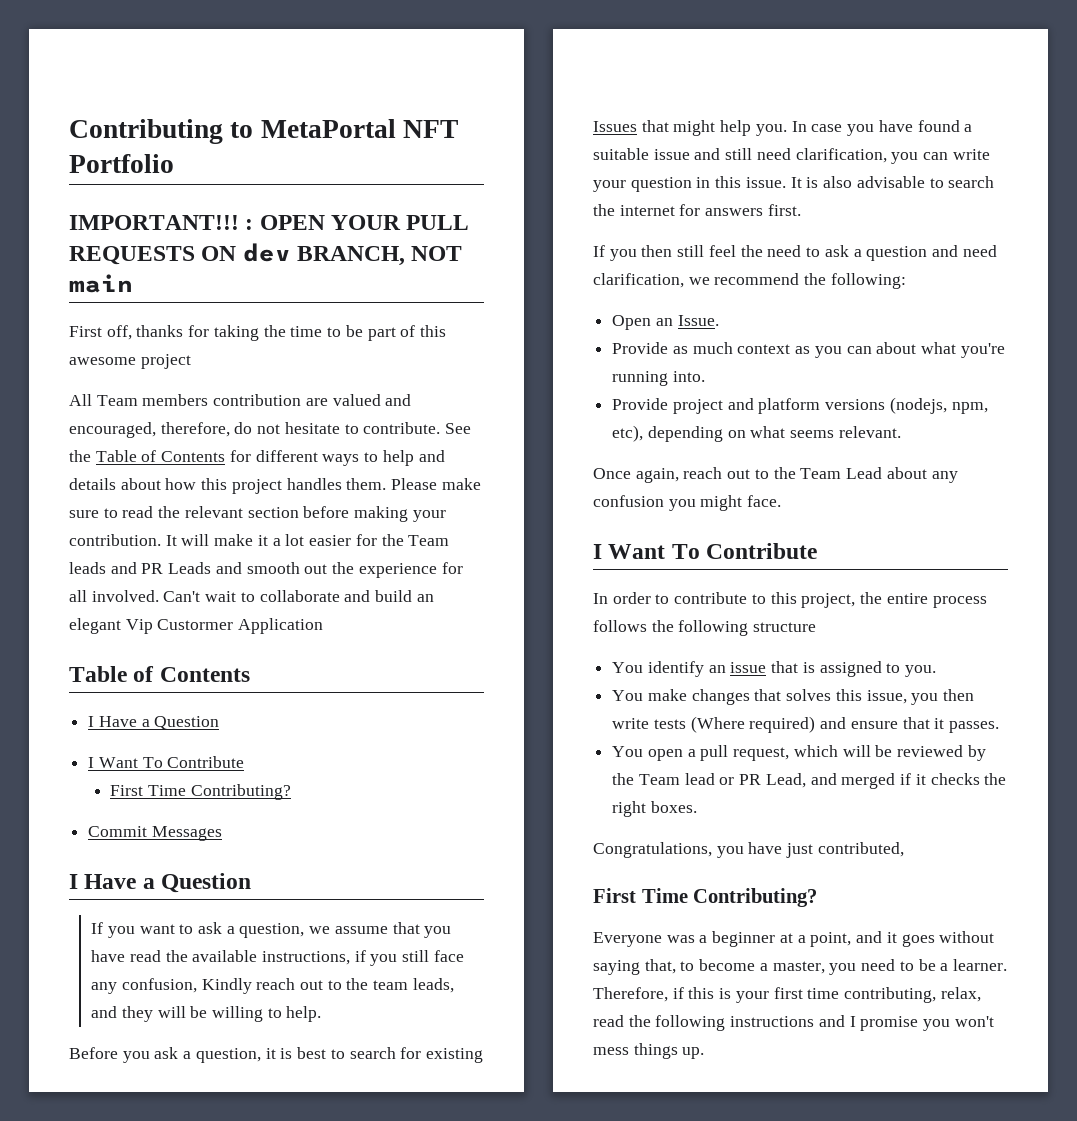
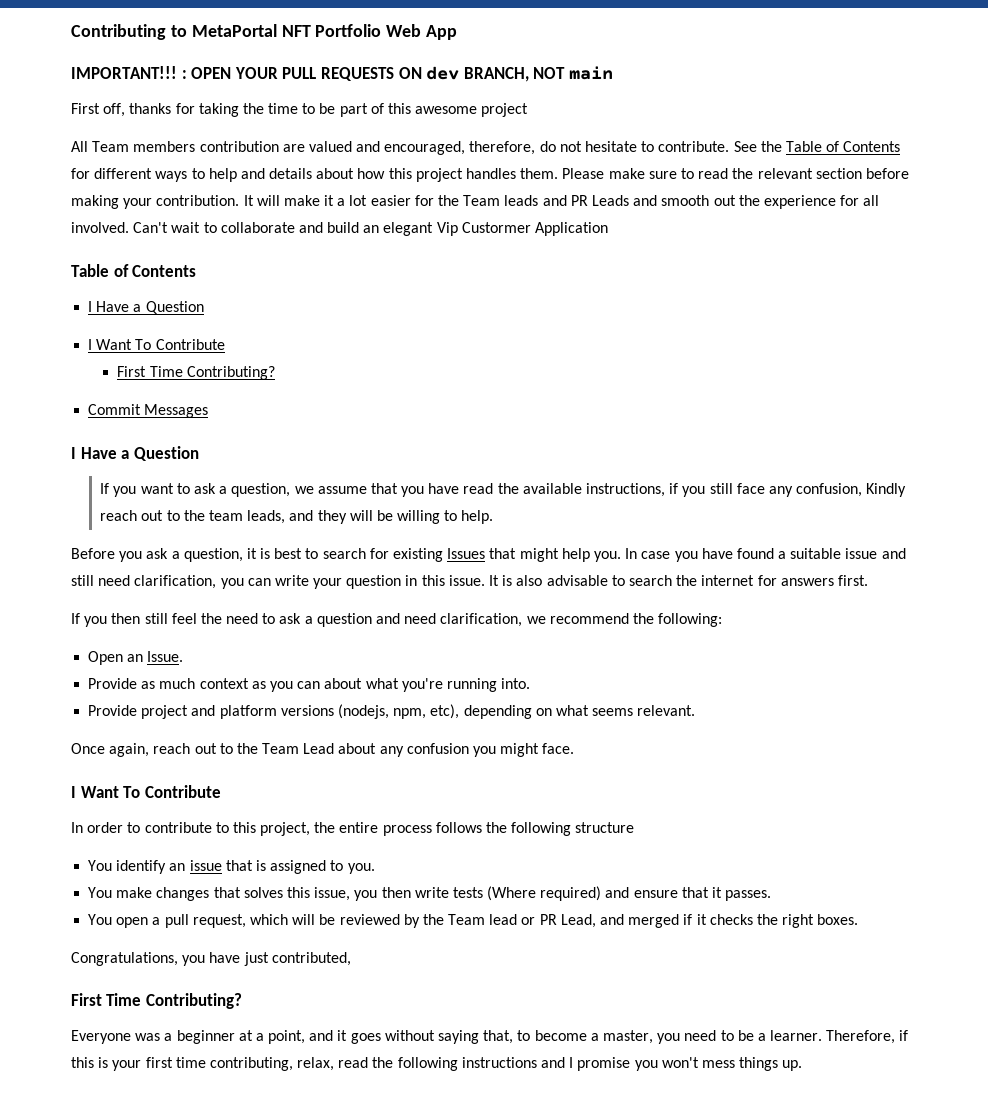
- Contributing to MetaPortal NFT Portfolio
+ Contributing to MetaPortal NFT Portfolio Web App

